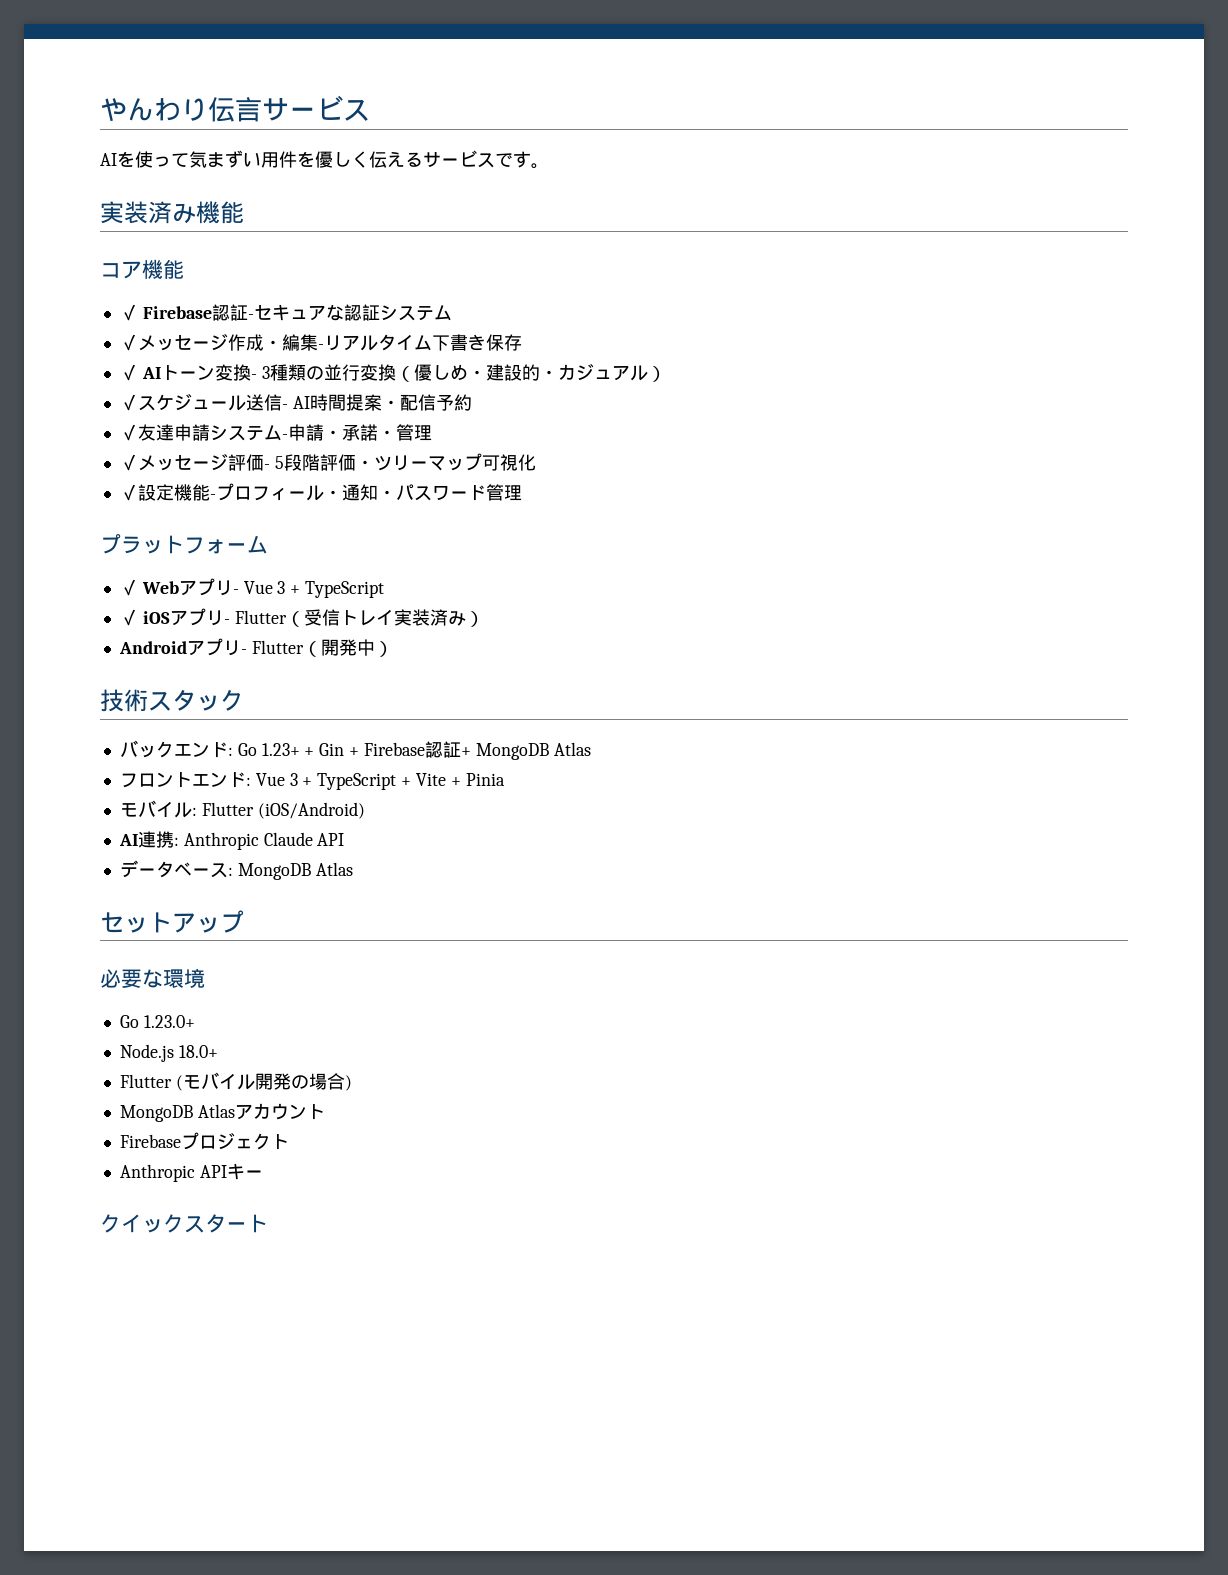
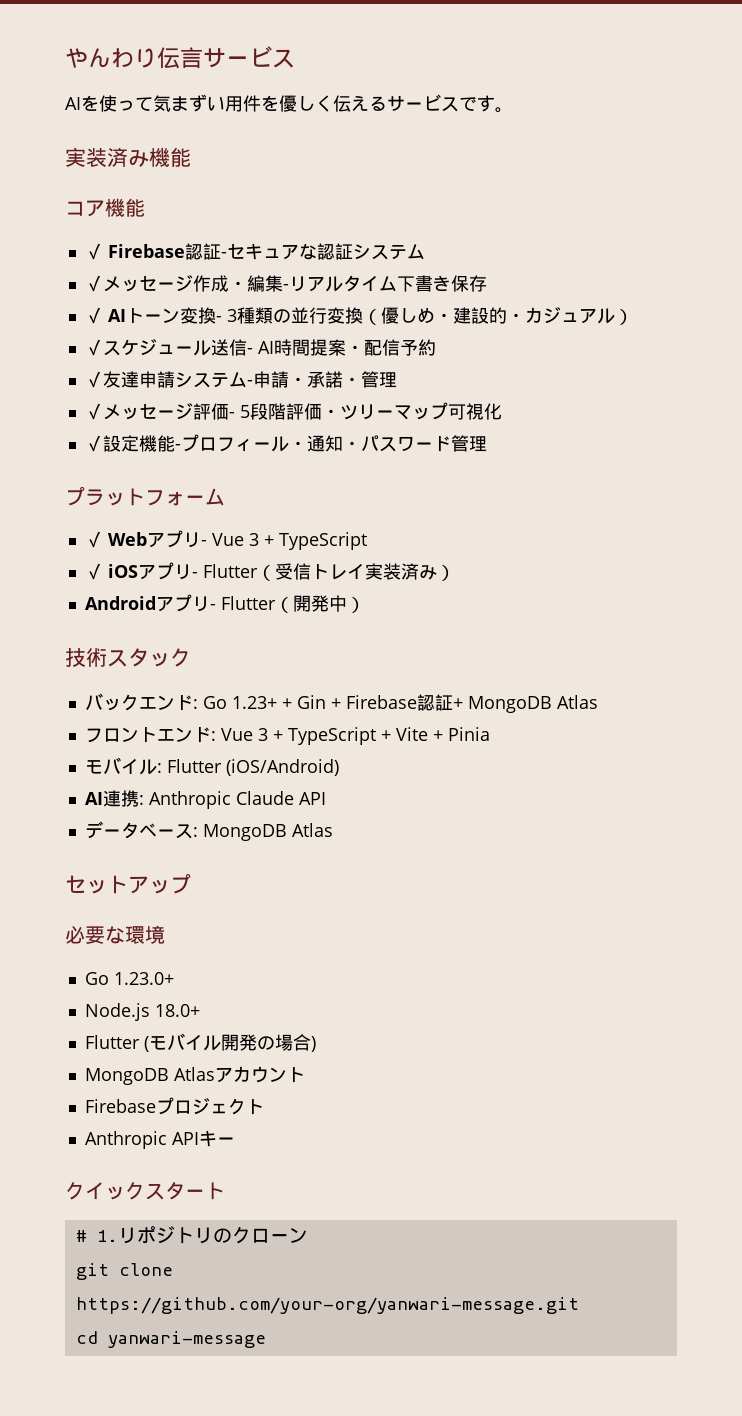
+ # 1.リポジトリのクローン
+ git clone https://github.com/your-org/yanwari-message.git
+ cd yanwari-message

